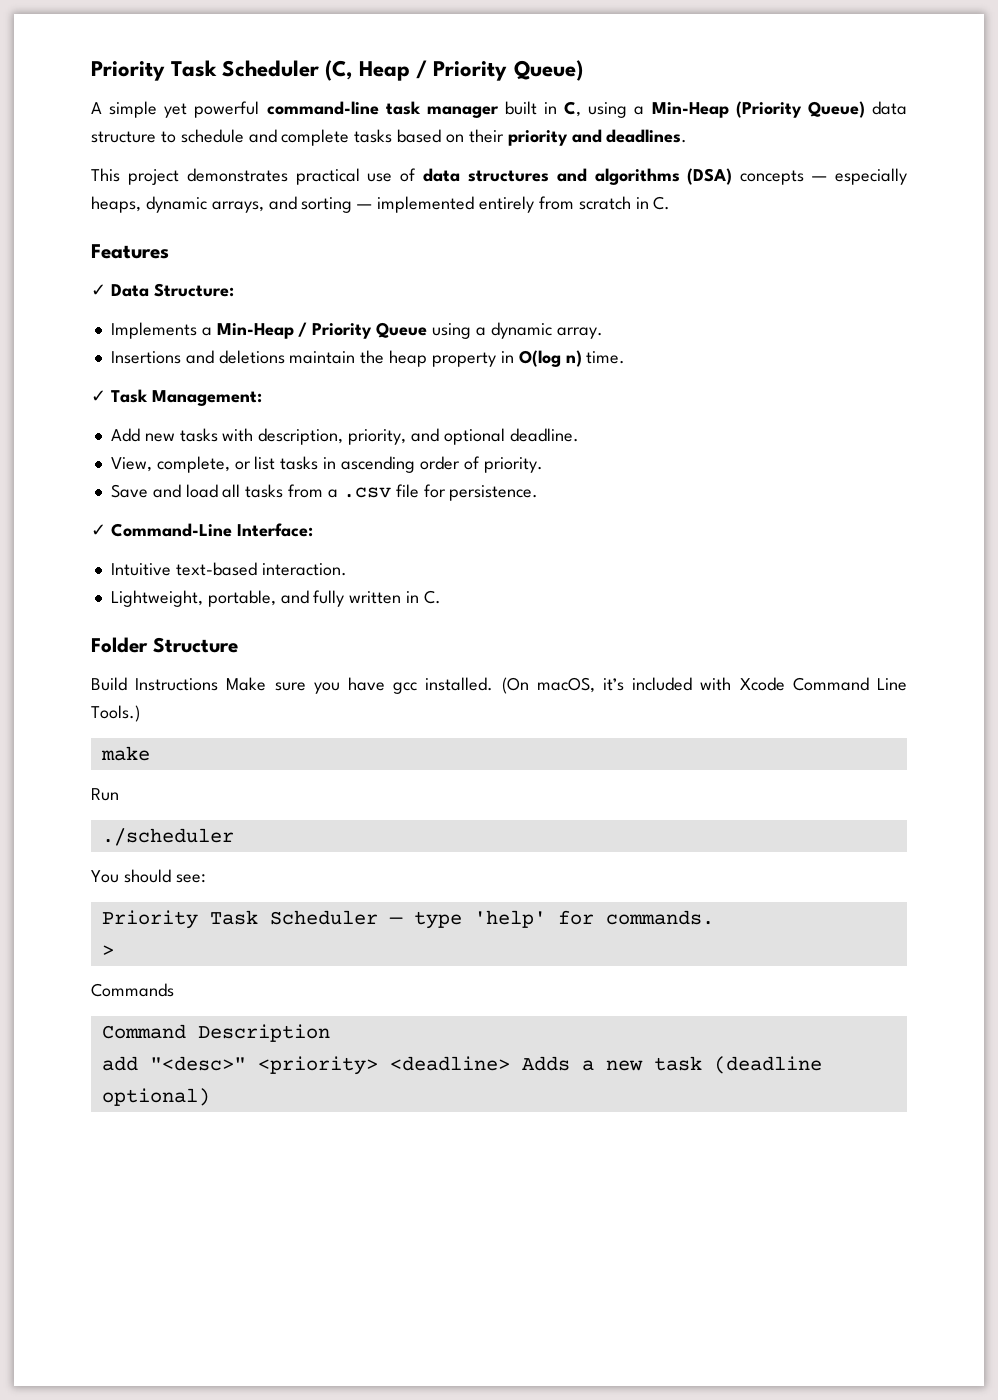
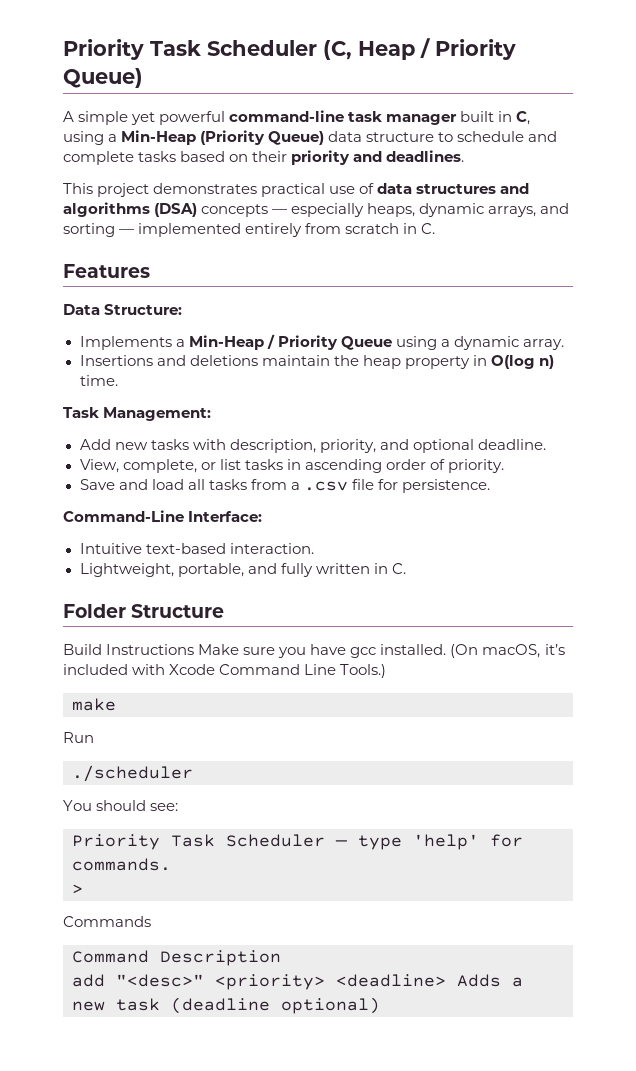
- ✓ Data Structure:
+ Data Structure:
- ✓ Task Management:
+ Task Management:
- ✓ Command-Line Interface:
+ Command-Line Interface:

